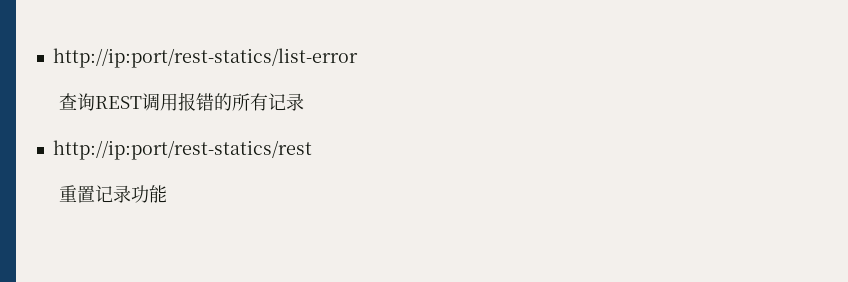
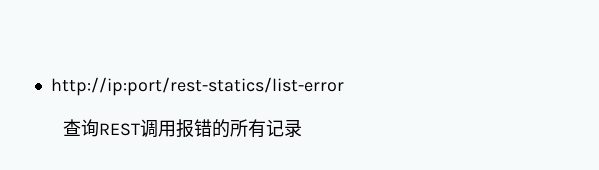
- http://ip:port/rest-statics/rest
- 重置记录功能

